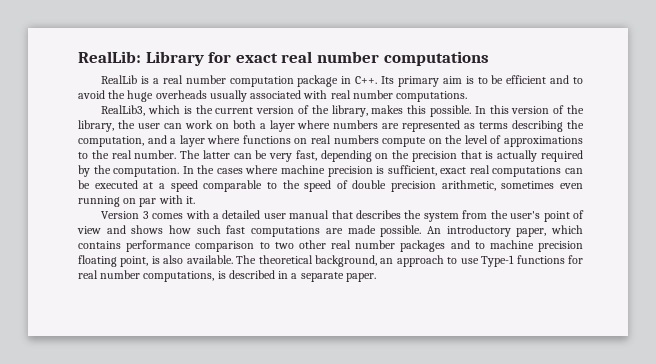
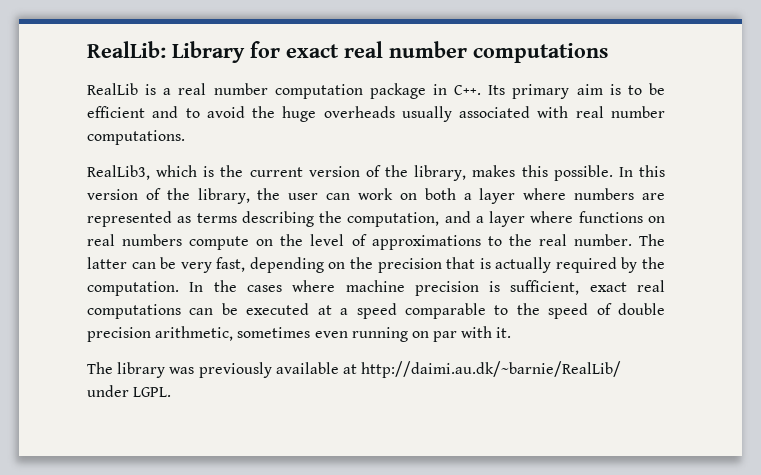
- Version 3 comes with a detailed user manual that describes the system from the user's point of view and shows how such fast computations are made possible. An introductory paper, which contains performance comparison to two other real number packages and to machine precision floating point, is also available. The theoretical background, an approach to use Type-1 functions for real number computations, is described in a separate paper.
+ The library was previously available at http://daimi.au.dk/~barnie/RealLib/ under LGPL.

